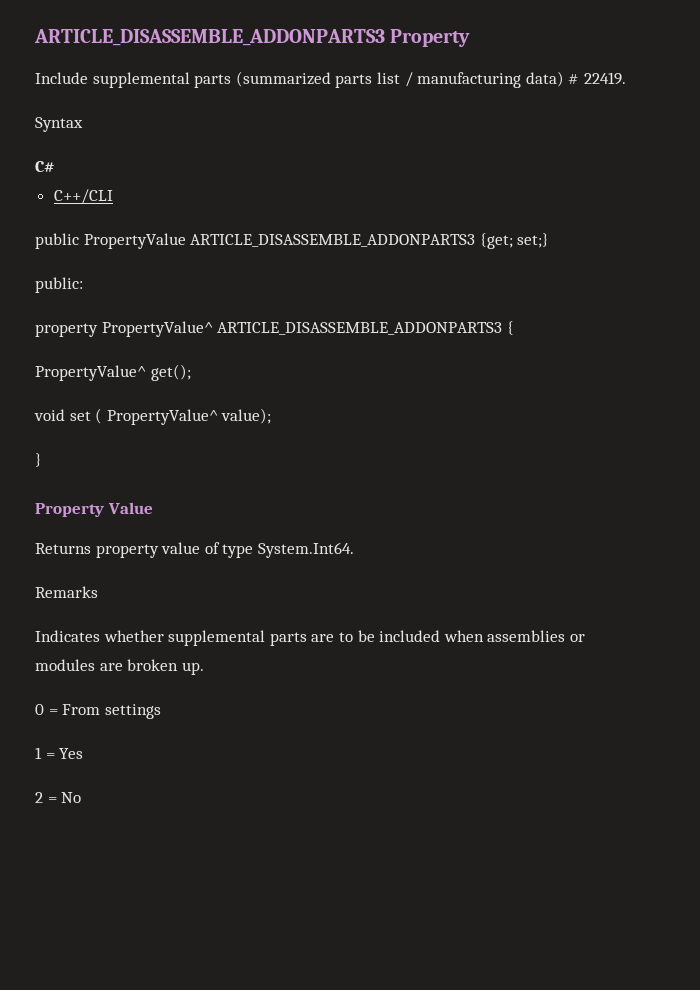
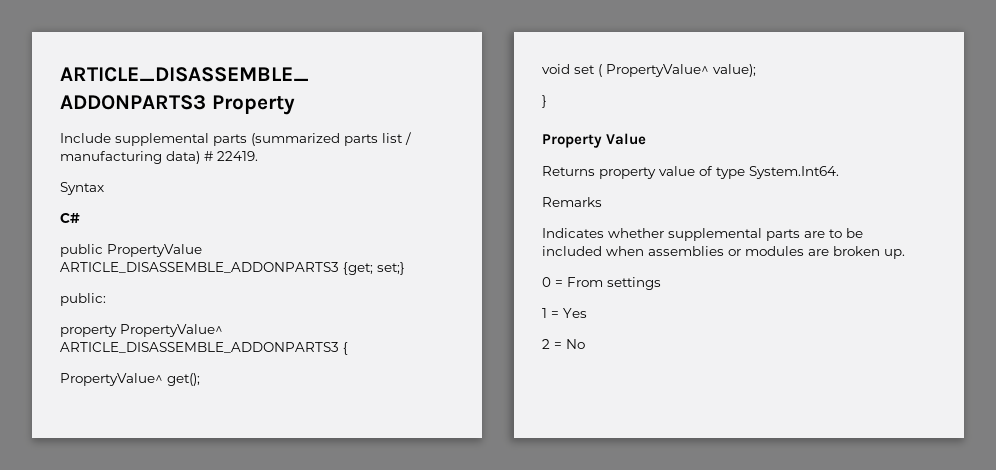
- C++/CLI

